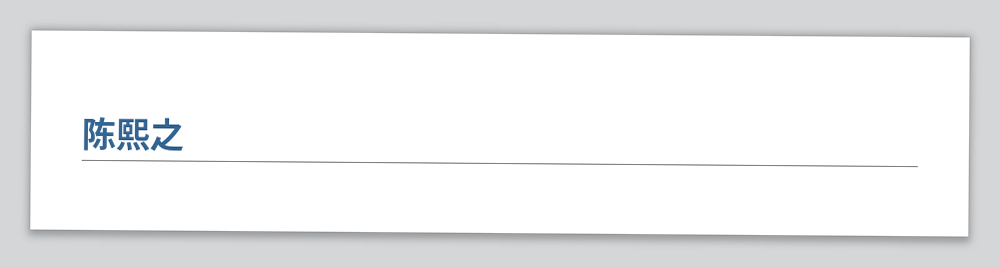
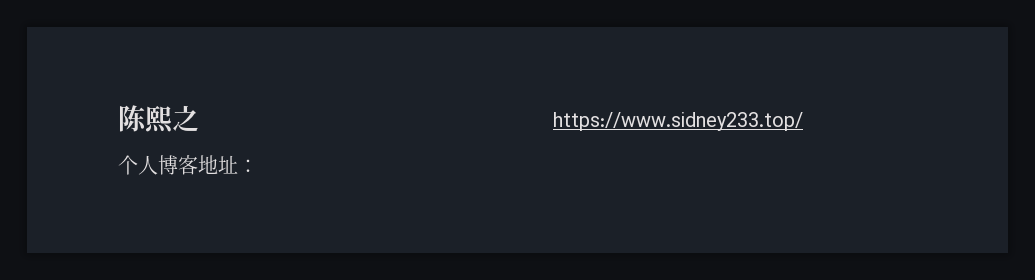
+ 个人博客地址：https://www.sidney233.top/

